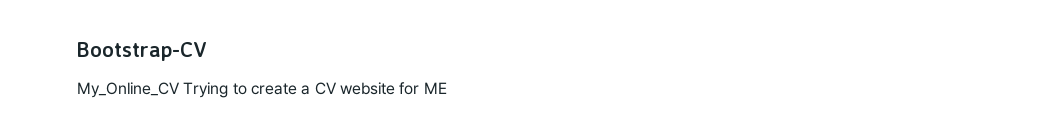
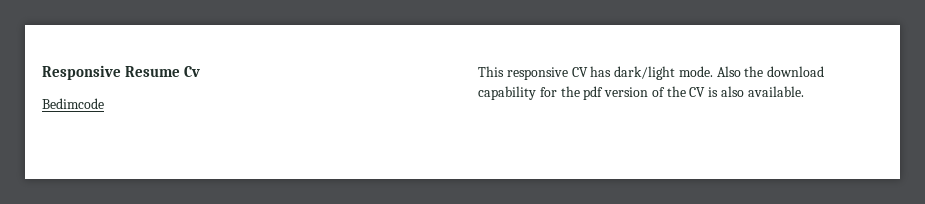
- Bootstrap-CV
- My_Online_CV Trying to create a CV website for ME
+ Responsive Resume Cv
+ Bedimcode
+ This responsive CV has dark/light mode. Also the download capability for the pdf version of the CV is also available.

